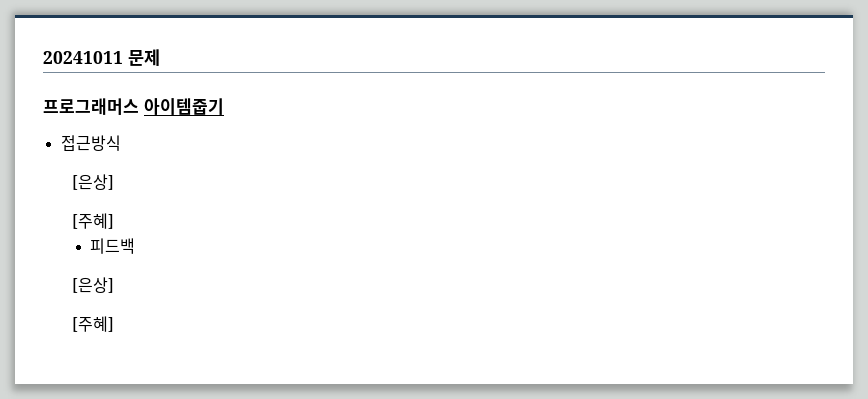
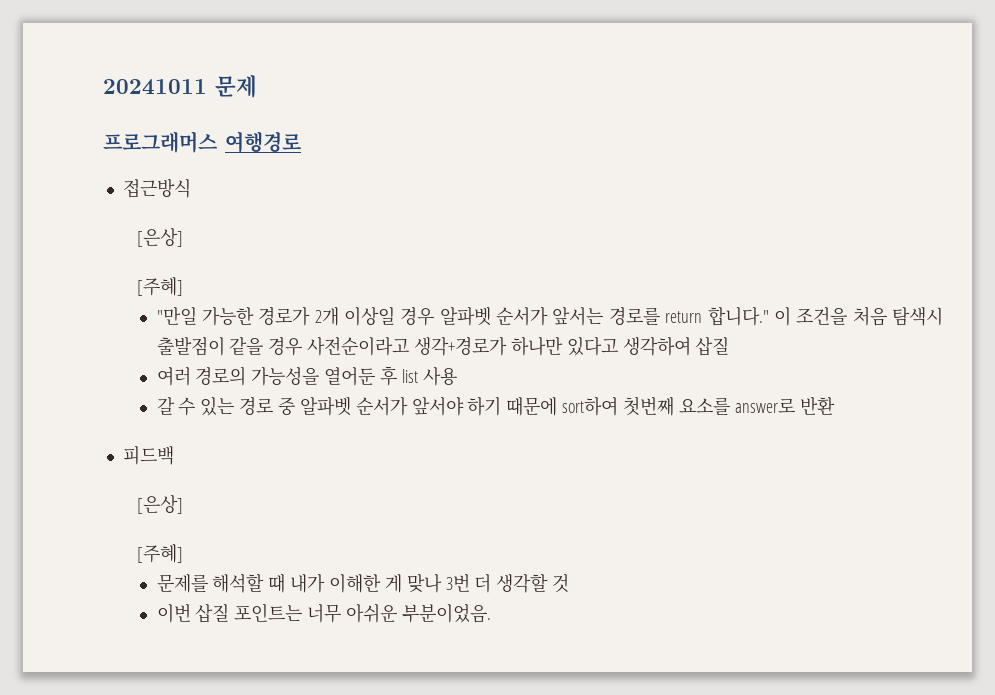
- 프로그래머스 아이템줍기
+ 프로그래머스 여행경로
+ "만일 가능한 경로가 2개 이상일 경우 알파벳 순서가 앞서는 경로를 return 합니다." 이 조건을 처음 탐색시 출발점이 같을 경우 사전순이라고 생각+경로가 하나만 있다고 생각하여 삽질
+ 여러 경로의 가능성을 열어둔 후 list 사용
+ 갈 수 있는 경로 중 알파벳 순서가 앞서야 하기 때문에 sort하여 첫번째 요소를 answer로 반환
  피드백
  [은상]
  [주혜]
+ 문제를 해석할 때 내가 이해한 게 맞나 3번 더 생각할 것
+ 이번 삽질 포인트는 너무 아쉬운 부분이었음.

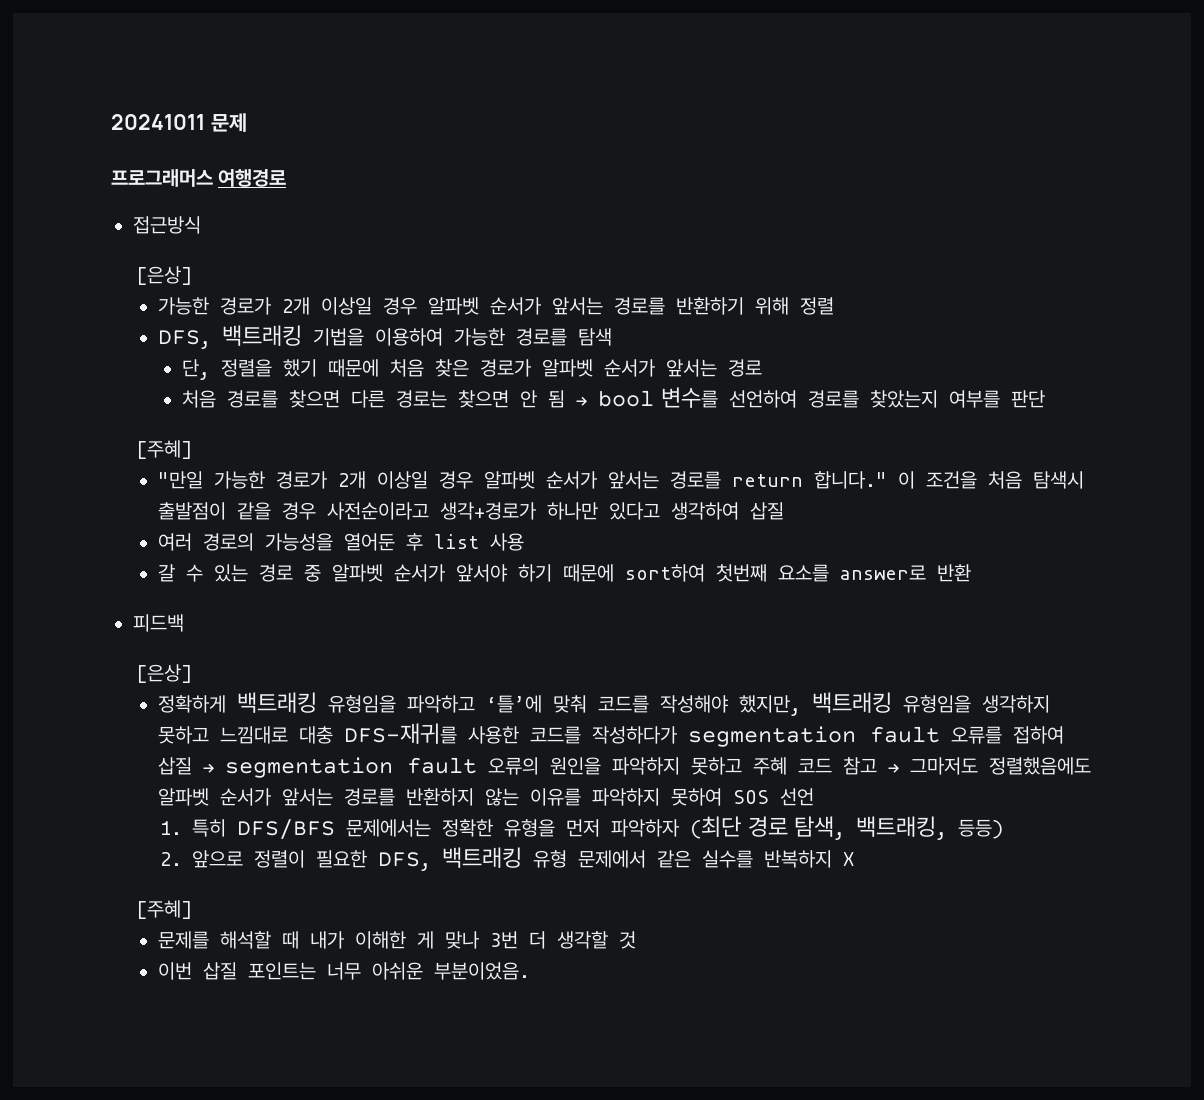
+ 가능한 경로가 2개 이상일 경우 알파벳 순서가 앞서는 경로를 반환하기 위해 정렬
+ DFS, 백트래킹 기법을 이용하여 가능한 경로를 탐색
+ 단, 정렬을 했기 때문에 처음 찾은 경로가 알파벳 순서가 앞서는 경로
+ 처음 경로를 찾으면 다른 경로는 찾으면 안 됨 → bool 변수를 선언하여 경로를 찾았는지 여부를 판단
+ 정확하게 백트래킹 유형임을 파악하고 ‘틀’에 맞춰 코드를 작성해야 했지만, 백트래킹 유형임을 생각하지 못하고 느낌대로 대충 DFS-재귀를 사용한 코드를 작성하다가 segmentation fault 오류를 접하여 삽질 → segmentation fault 오류의 원인을 파악하지 못하고 주혜 코드 참고 → 그마저도 정렬했음에도 알파벳 순서가 앞서는 경로를 반환하지 않는 이유를 파악하지 못하여 SOS 선언
+ 1. 특히 DFS/BFS 문제에서는 정확한 유형을 먼저 파악하자 (최단 경로 탐색, 백트래킹, 등등)
+ 2. 앞으로 정렬이 필요한 DFS, 백트래킹 유형 문제에서 같은 실수를 반복하지 X

